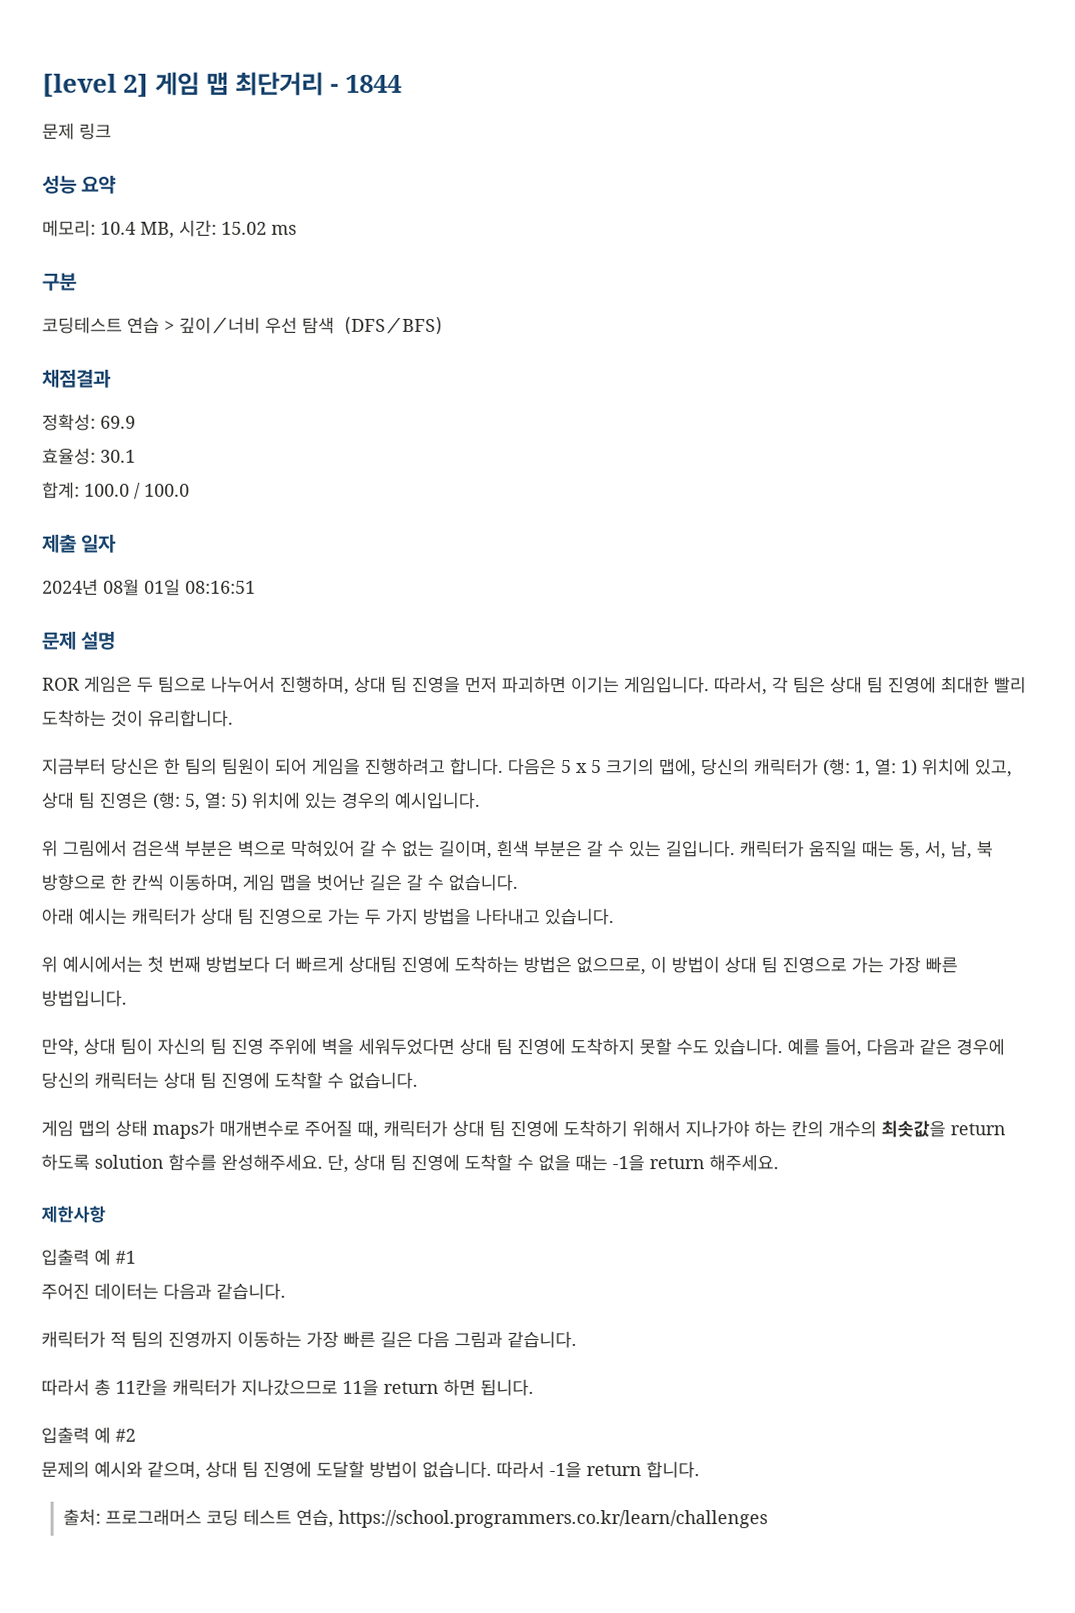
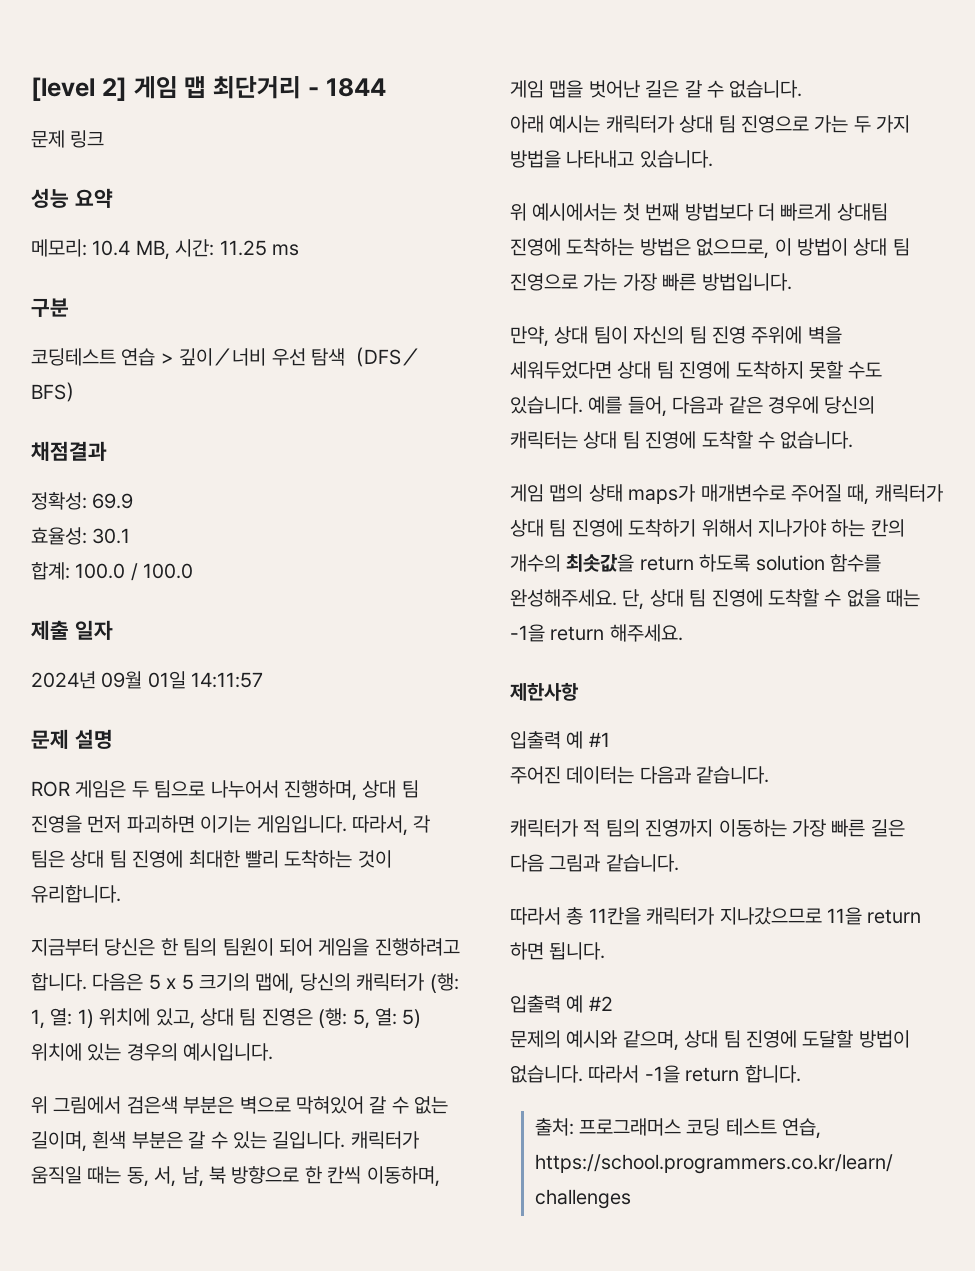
- 메모리: 10.4 MB, 시간: 15.02 ms
+ 메모리: 10.4 MB, 시간: 11.25 ms
- 2024년 08월 01일 08:16:51
+ 2024년 09월 01일 14:11:57

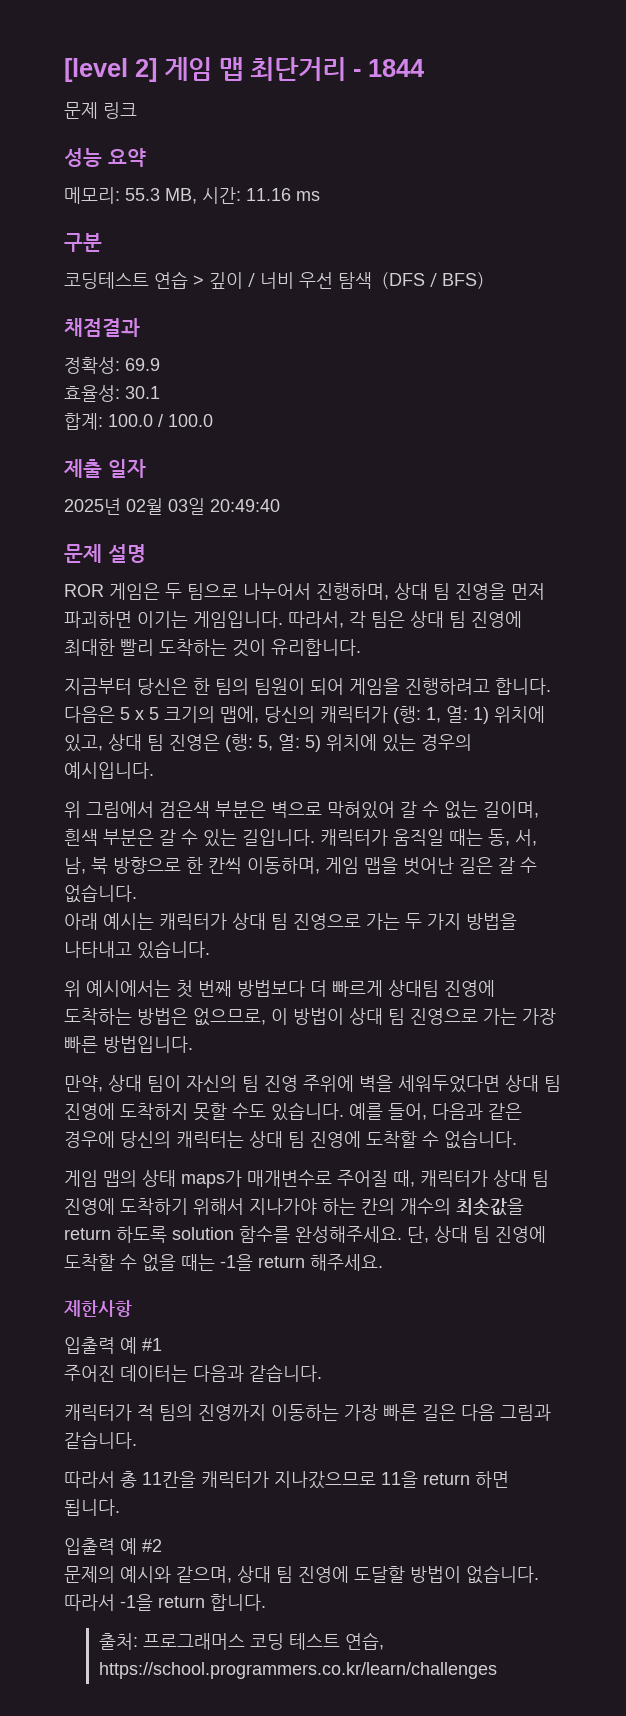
- 메모리: 10.4 MB, 시간: 11.25 ms
+ 메모리: 55.3 MB, 시간: 11.16 ms
- 2024년 09월 01일 14:11:57
+ 2025년 02월 03일 20:49:40

